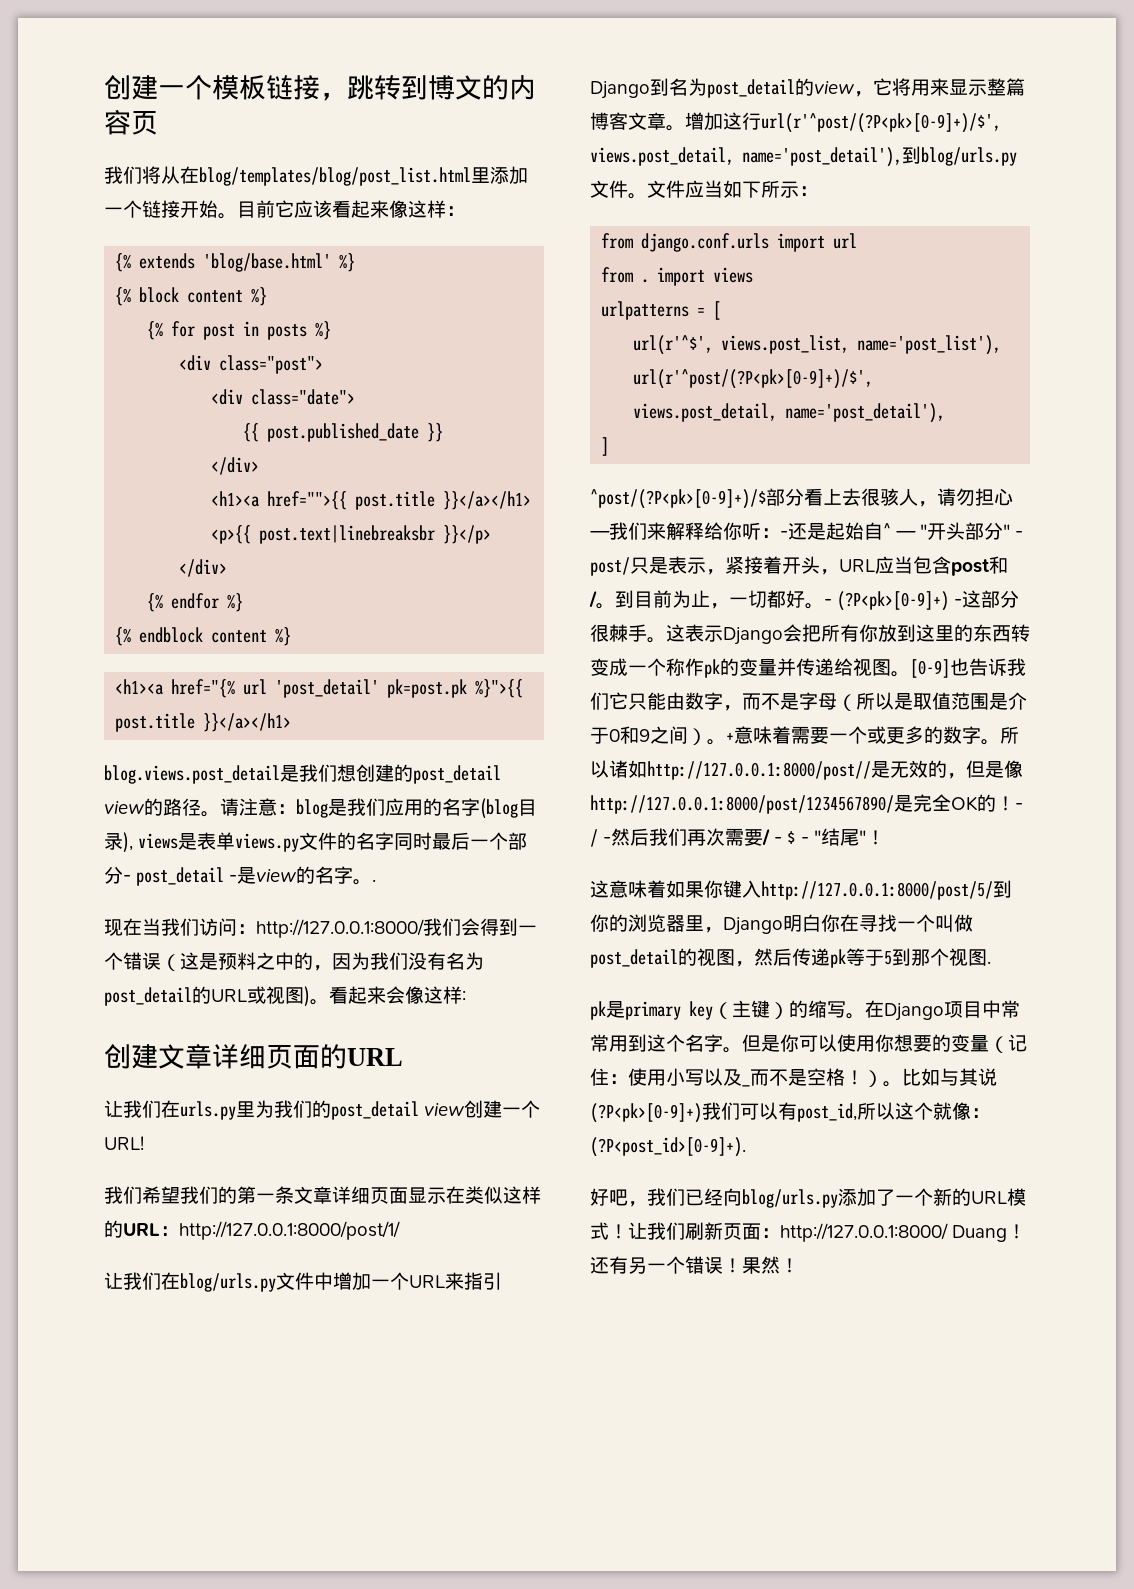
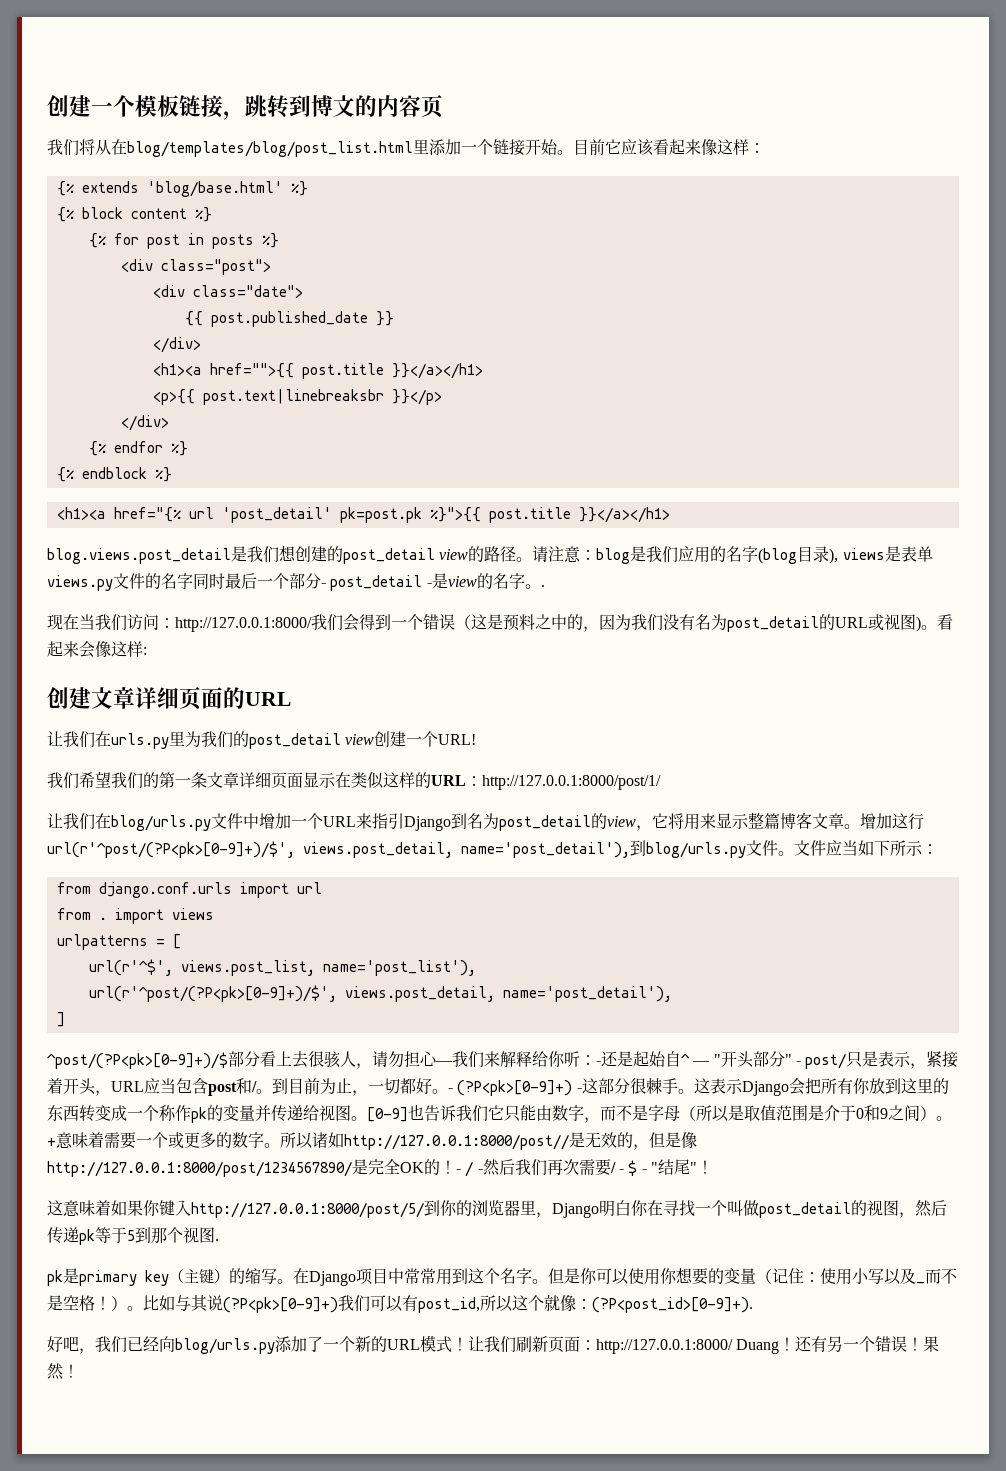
- {% endblock content %}
+ {% endblock %}

